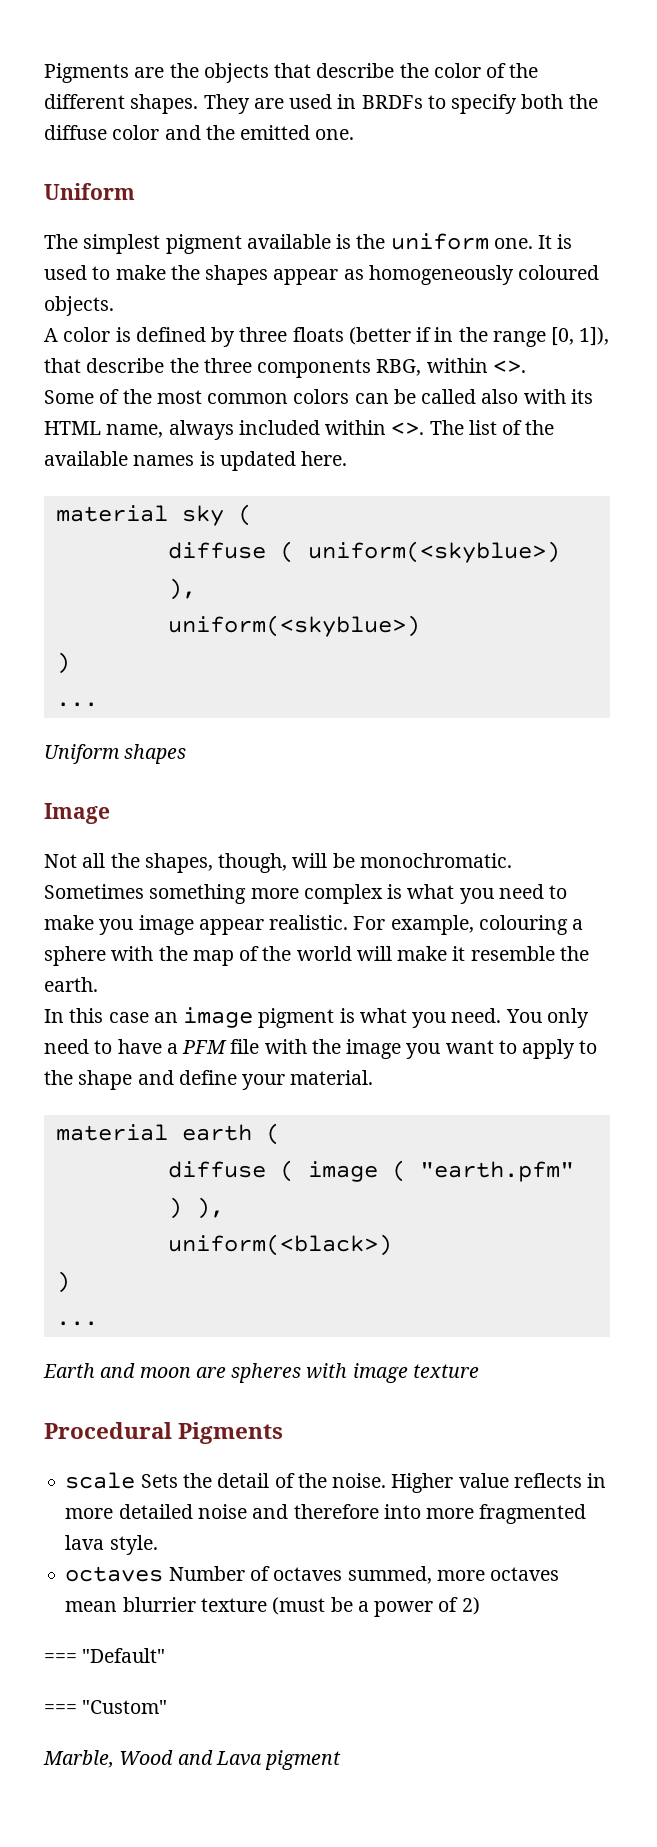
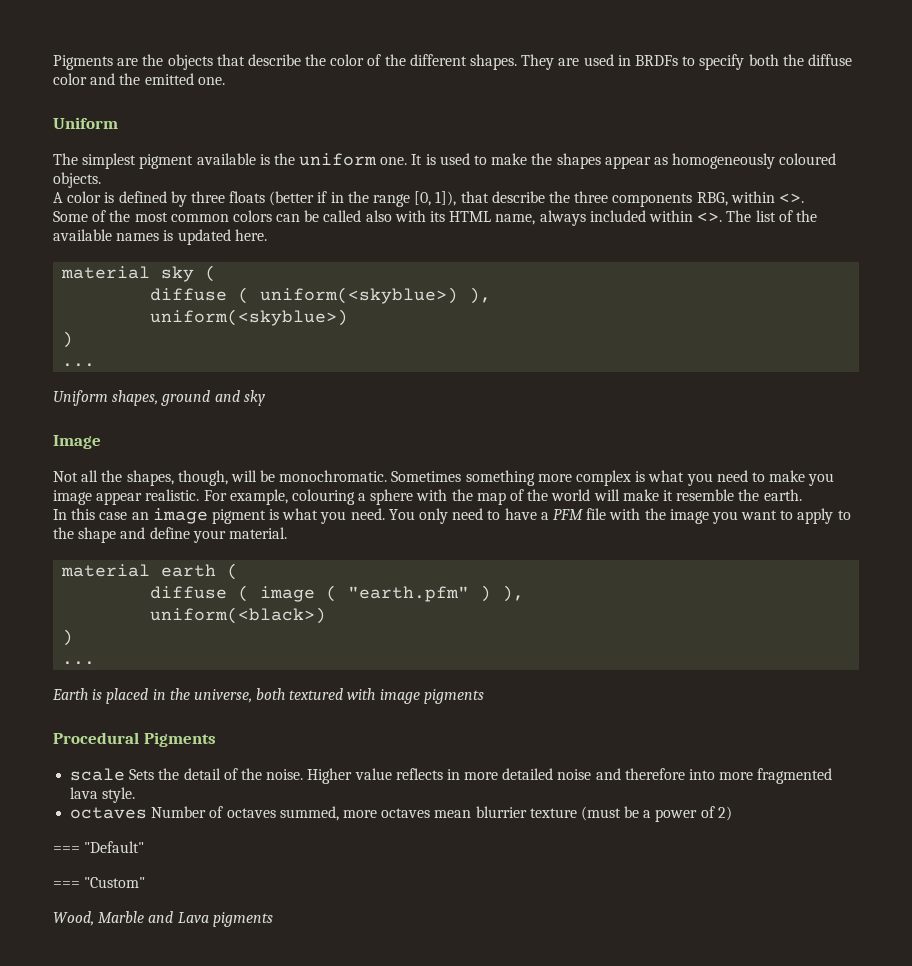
- Uniform shapes
+ Uniform shapes, ground and sky
- Earth and moon are spheres with image texture
+ Earth is placed in the universe, both textured with image pigments
- Marble, Wood and Lava pigment
+ Wood, Marble and Lava pigments

